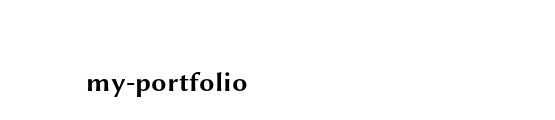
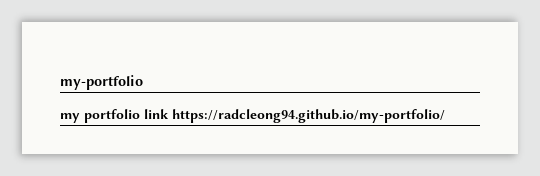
+ my portfolio link https://radcleong94.github.io/my-portfolio/

